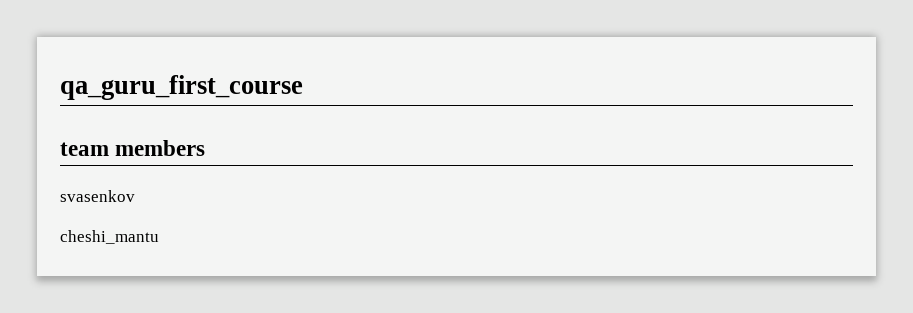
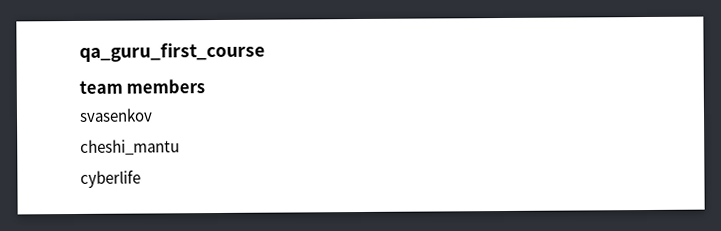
+ cyberlife

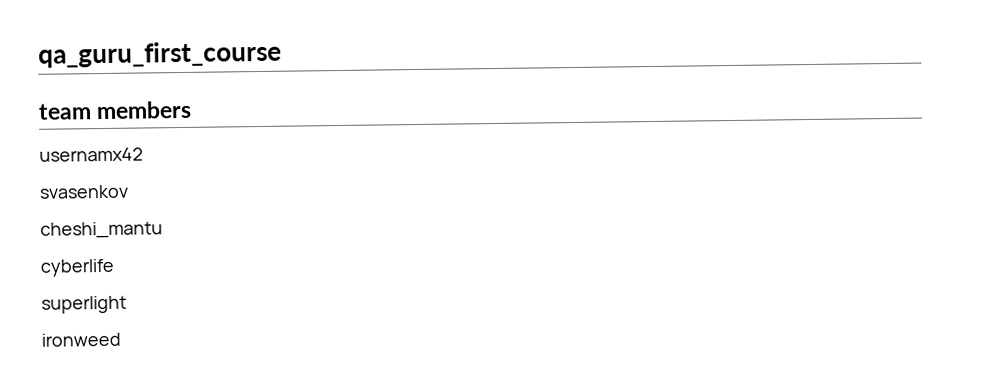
+ usernamx42
+ superlight
+ ironweed

